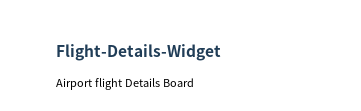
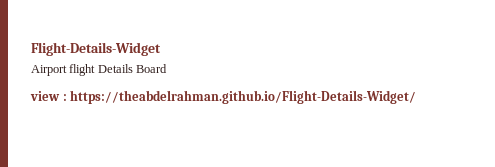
+ view : https://theabdelrahman.github.io/Flight-Details-Widget/

